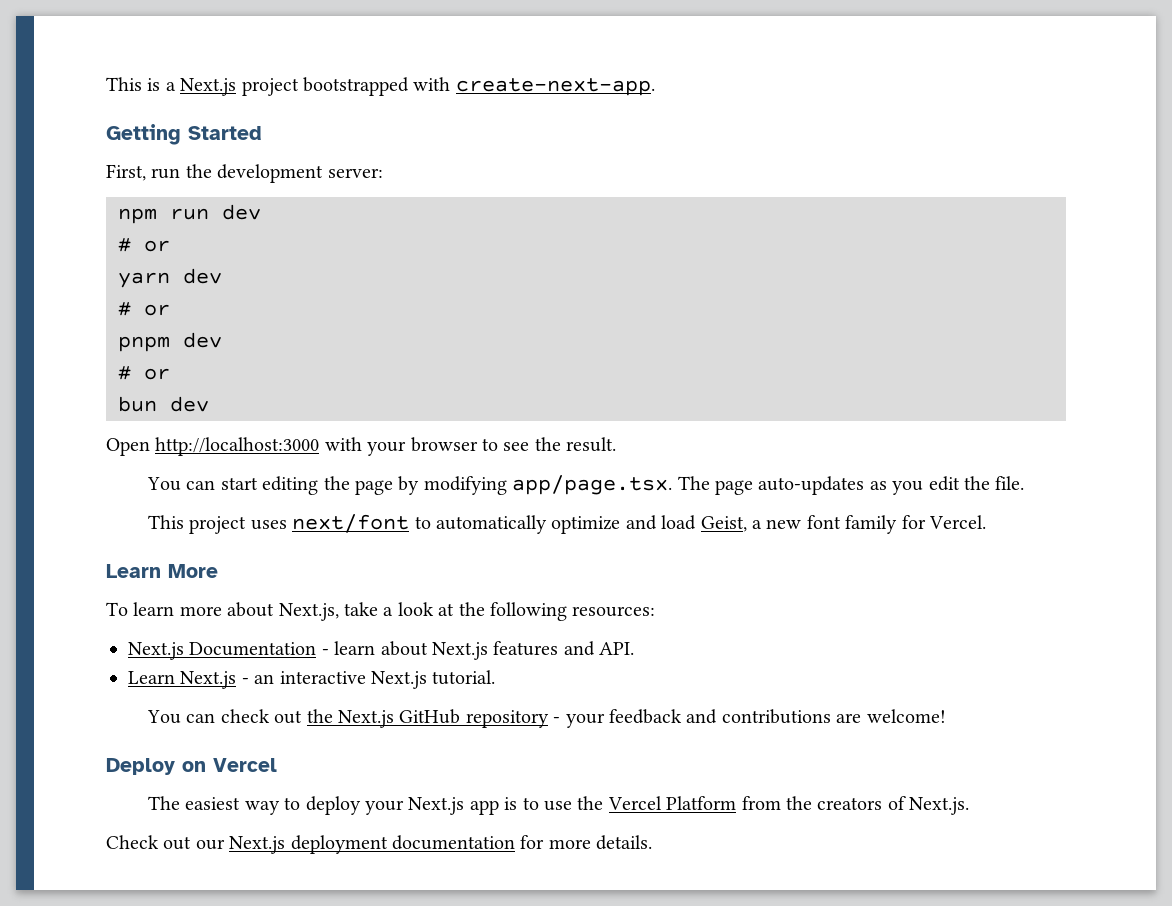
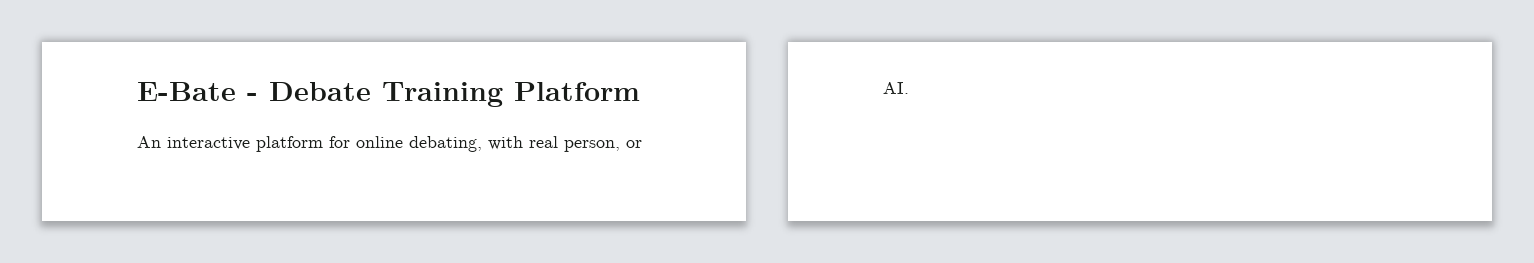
- This is a Next.js project bootstrapped with create-next-app.
- Getting Started
- First, run the development server:
- npm run dev
- # or
- yarn dev
- # or
- pnpm dev
- # or
- bun dev
- Open http://localhost:3000 with your browser to see the result.
- You can start editing the page by modifying app/page.tsx. The page auto-updates as you edit the file.
- This project uses next/font to automatically optimize and load Geist, a new font family for Vercel.
- Learn More
- To learn more about Next.js, take a look at the following resources:
- Next.js Documentation - learn about Next.js features and API.
- Learn Next.js - an interactive Next.js tutorial.
- You can check out the Next.js GitHub repository - your feedback and contributions are welcome!
- Deploy on Vercel
- The easiest way to deploy your Next.js app is to use the Vercel Platform from the creators of Next.js.
- Check out our Next.js deployment documentation for more details.
+ E-Bate - Debate Training Platform
+ An interactive platform for online debating, with real person, or AI.

